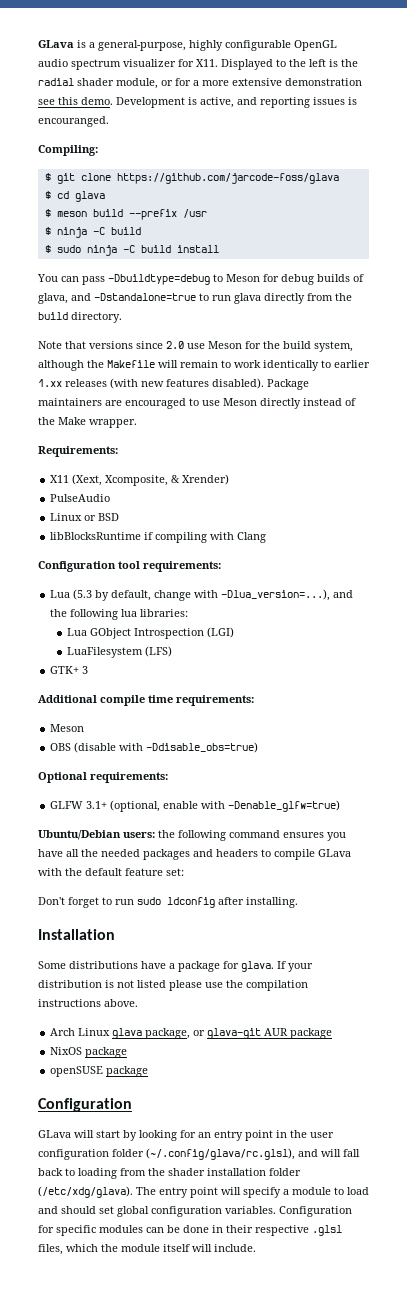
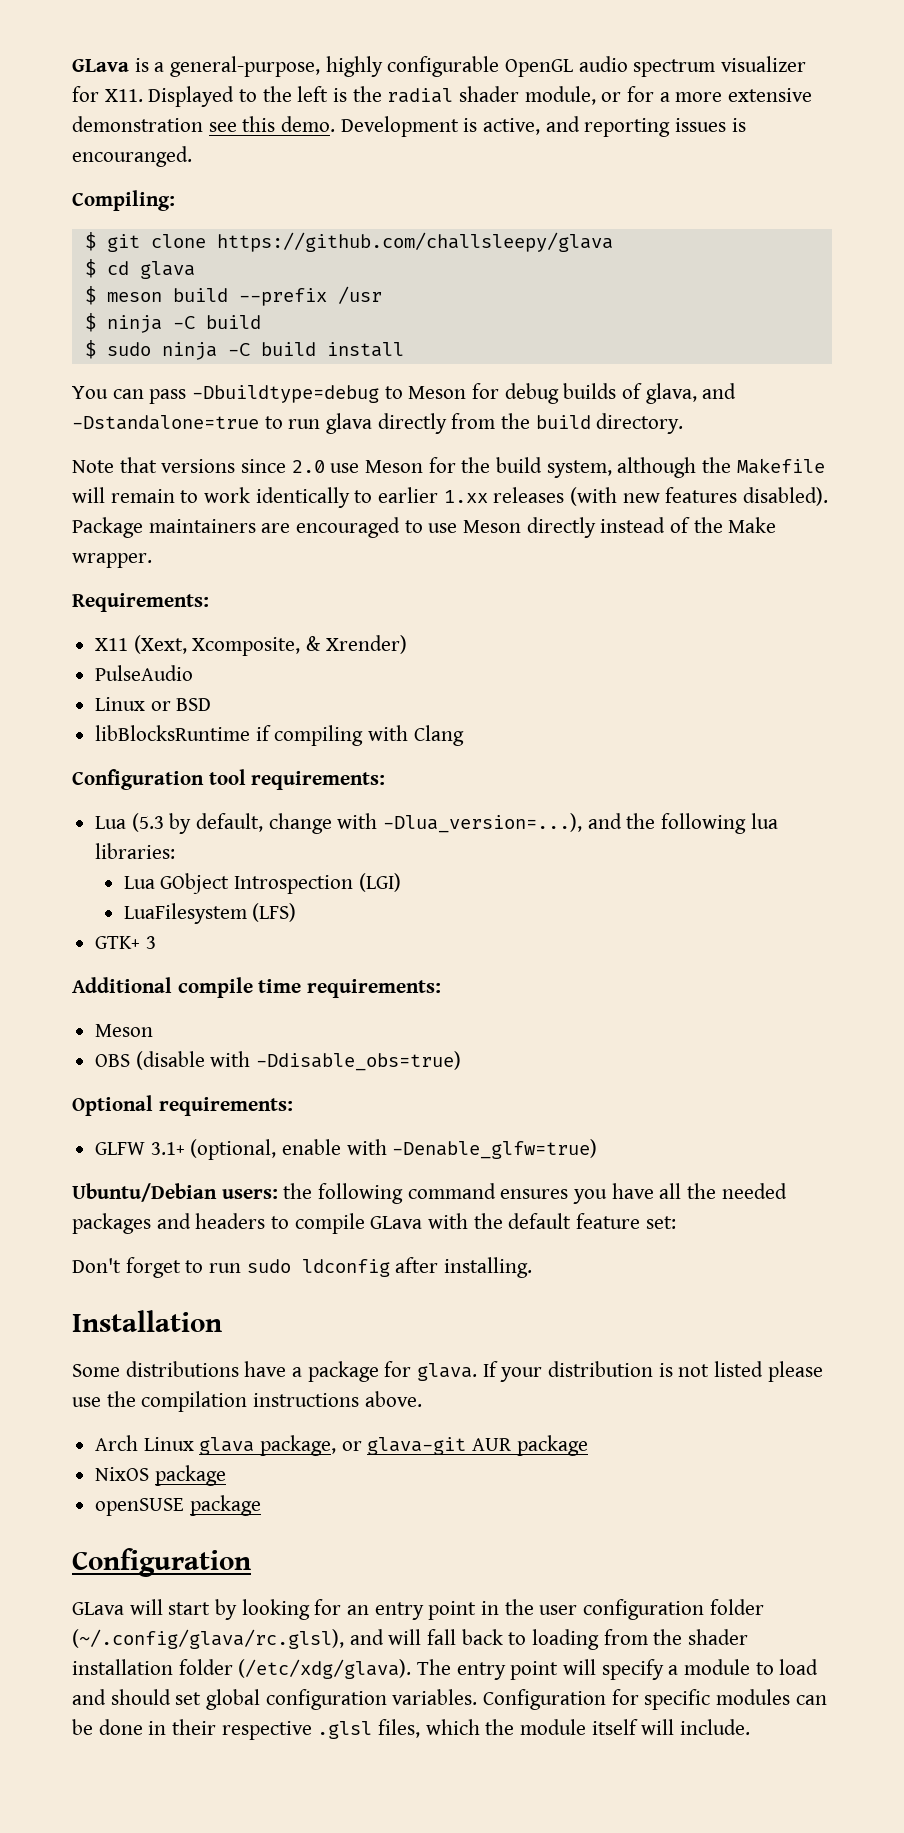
- $ git clone https://github.com/jarcode-foss/glava
+ $ git clone https://github.com/challsleepy/glava

